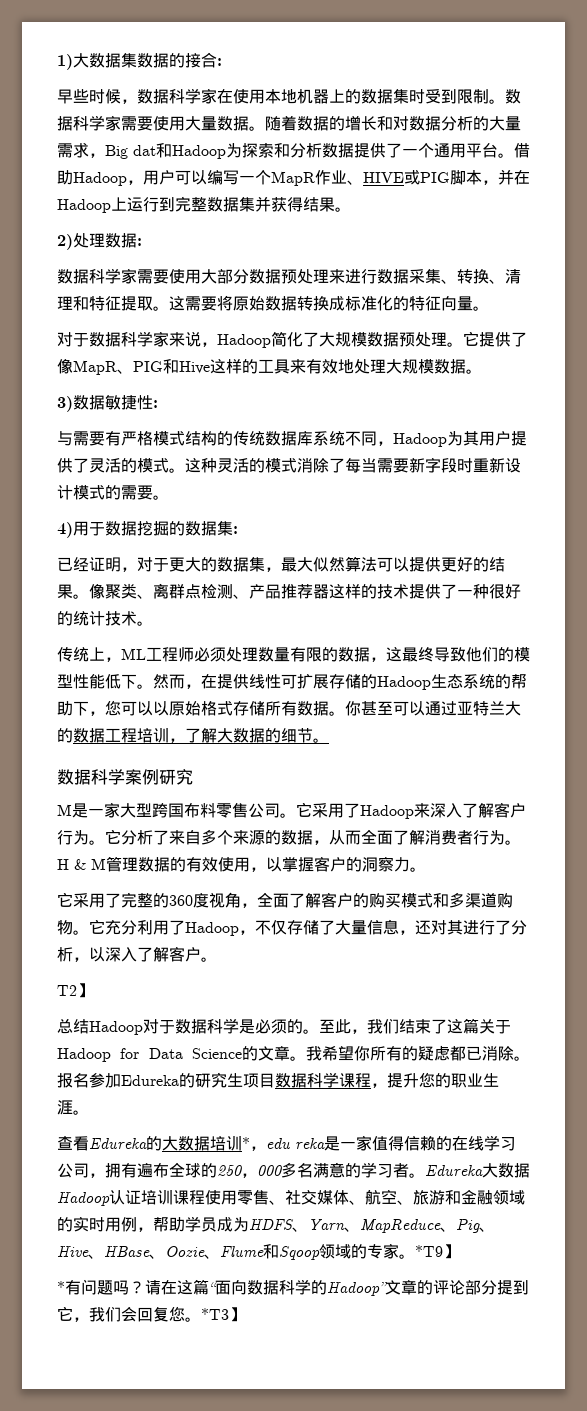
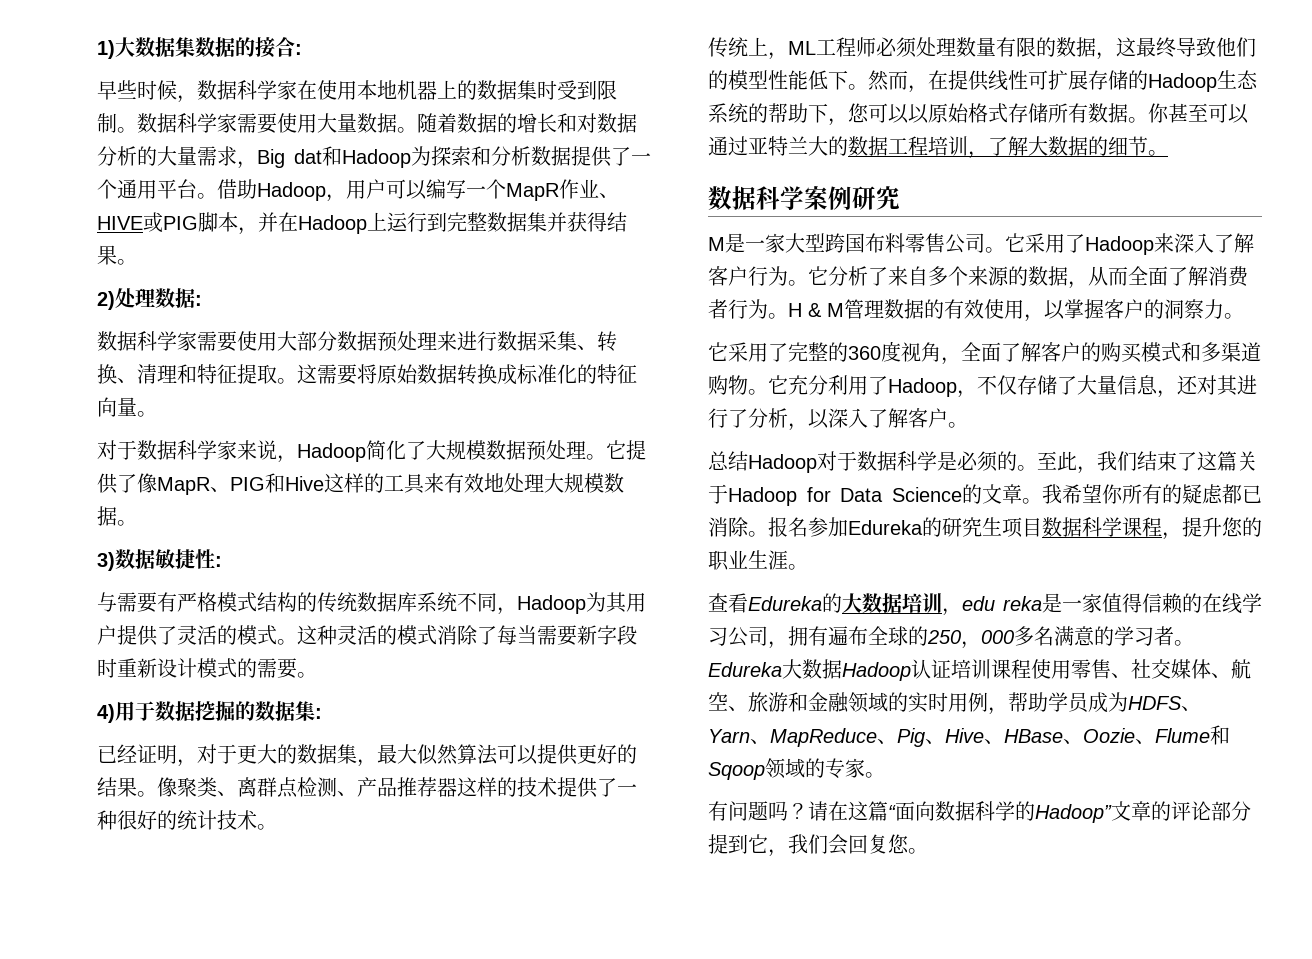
- T2】
- 查看Edureka的大数据培训*，edu reka是一家值得信赖的在线学习公司，拥有遍布全球的250，000多名满意的学习者。
+ 查看Edureka的大数据培训，edu reka是一家值得信赖的在线学习公司，拥有遍布全球的250，000多名满意的学习者。
- Edureka大数据Hadoop认证培训课程使用零售、社交媒体、航空、旅游和金融领域的实时用例，帮助学员成为HDFS、Yarn、MapReduce、Pig、Hive、HBase、Oozie、Flume和Sqoop领域的专家。*T9】
- *有问题吗？
+ Edureka大数据Hadoop认证培训课程使用零售、社交媒体、航空、旅游和金融领域的实时用例，帮助学员成为HDFS、Yarn、MapReduce、Pig、Hive、HBase、Oozie、Flume和Sqoop领域的专家。
+ 有问题吗？
- *T3】

